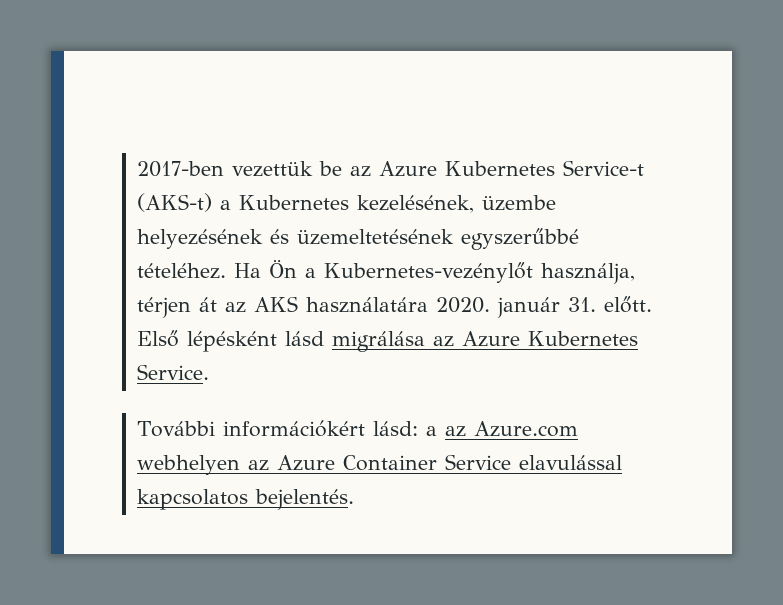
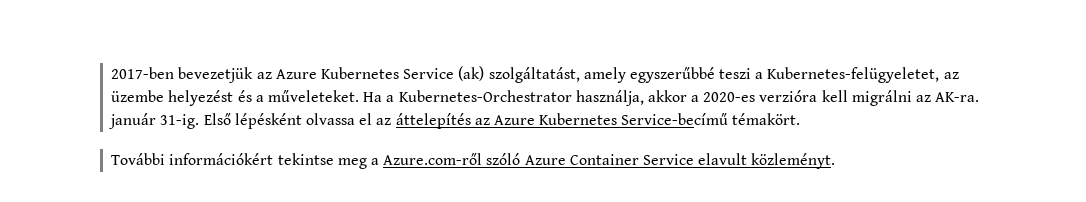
- 2017-ben vezettük be az Azure Kubernetes Service-t (AKS-t) a Kubernetes kezelésének, üzembe helyezésének és üzemeltetésének egyszerűbbé tételéhez. Ha Ön a Kubernetes-vezénylőt használja, térjen át az AKS használatára 2020. január 31. előtt. Első lépésként lásd migrálása az Azure Kubernetes Service.
+ 2017-ben bevezetjük az Azure Kubernetes Service (ak) szolgáltatást, amely egyszerűbbé teszi a Kubernetes-felügyeletet, az üzembe helyezést és a műveleteket. Ha a Kubernetes-Orchestrator használja, akkor a 2020-es verzióra kell migrálni az AK-ra. január 31-ig. Első lépésként olvassa el az áttelepítés az Azure Kubernetes Service-becímű témakört.
- További információkért lásd: a az Azure.com webhelyen az Azure Container Service elavulással kapcsolatos bejelentés.
+ További információkért tekintse meg a Azure.com-ről szóló Azure Container Service elavult közleményt.

